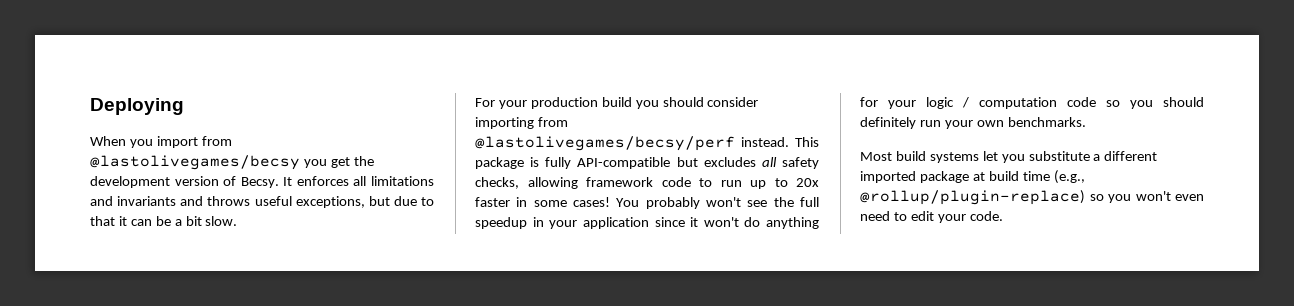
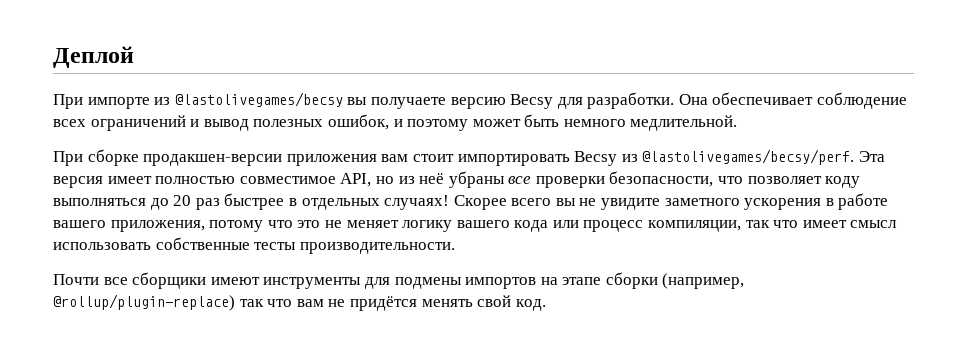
- Deploying
- When you import from @lastolivegames/becsy you get the development version of Becsy. It enforces all limitations and invariants and throws useful exceptions, but due to that it can be a bit slow.
- For your production build you should consider importing from @lastolivegames/becsy/perf instead. This package is fully API-compatible but excludes all safety checks, allowing framework code to run up to 20x faster in some cases! You probably won't see the full speedup in your application since it won't do anything for your logic / computation code so you should definitely run your own benchmarks.
- Most build systems let you substitute a different imported package at build time (e.g., @rollup/plugin-replace) so you won't even need to edit your code.
+ Деплой
+ При импорте из @lastolivegames/becsy вы получаете версию Becsy для разработки. Она обеспечивает соблюдение всех ограничений и вывод полезных ошибок, и поэтому может быть немного медлительной.
+ При сборке продакшен-версии приложения вам стоит импортировать Becsy из @lastolivegames/becsy/perf. Эта версия имеет полностью совместимое API, но из неё убраны все проверки безопасности, что позволяет коду выполняться до 20 раз быстрее в отдельных случаях! Скорее всего вы не увидите заметного ускорения в работе вашего приложения, потому что это не меняет логику вашего кода или процесс компиляции, так что имеет смысл использовать собственные тесты производительности.
+ Почти все сборщики имеют инструменты для подмены импортов на этапе сборки (например, @rollup/plugin-replace) так что вам не придётся менять свой код.

